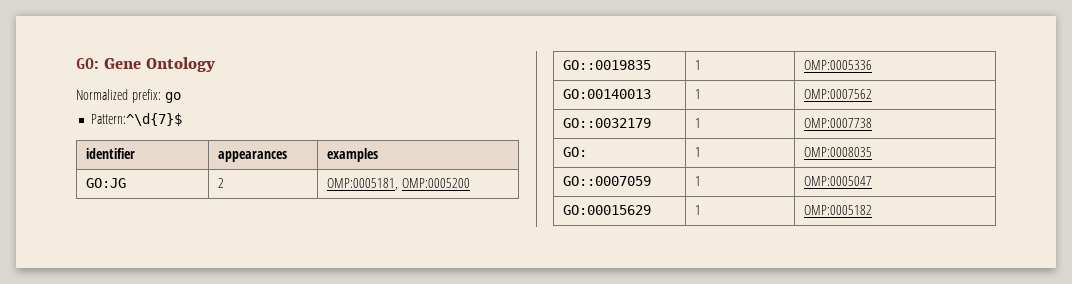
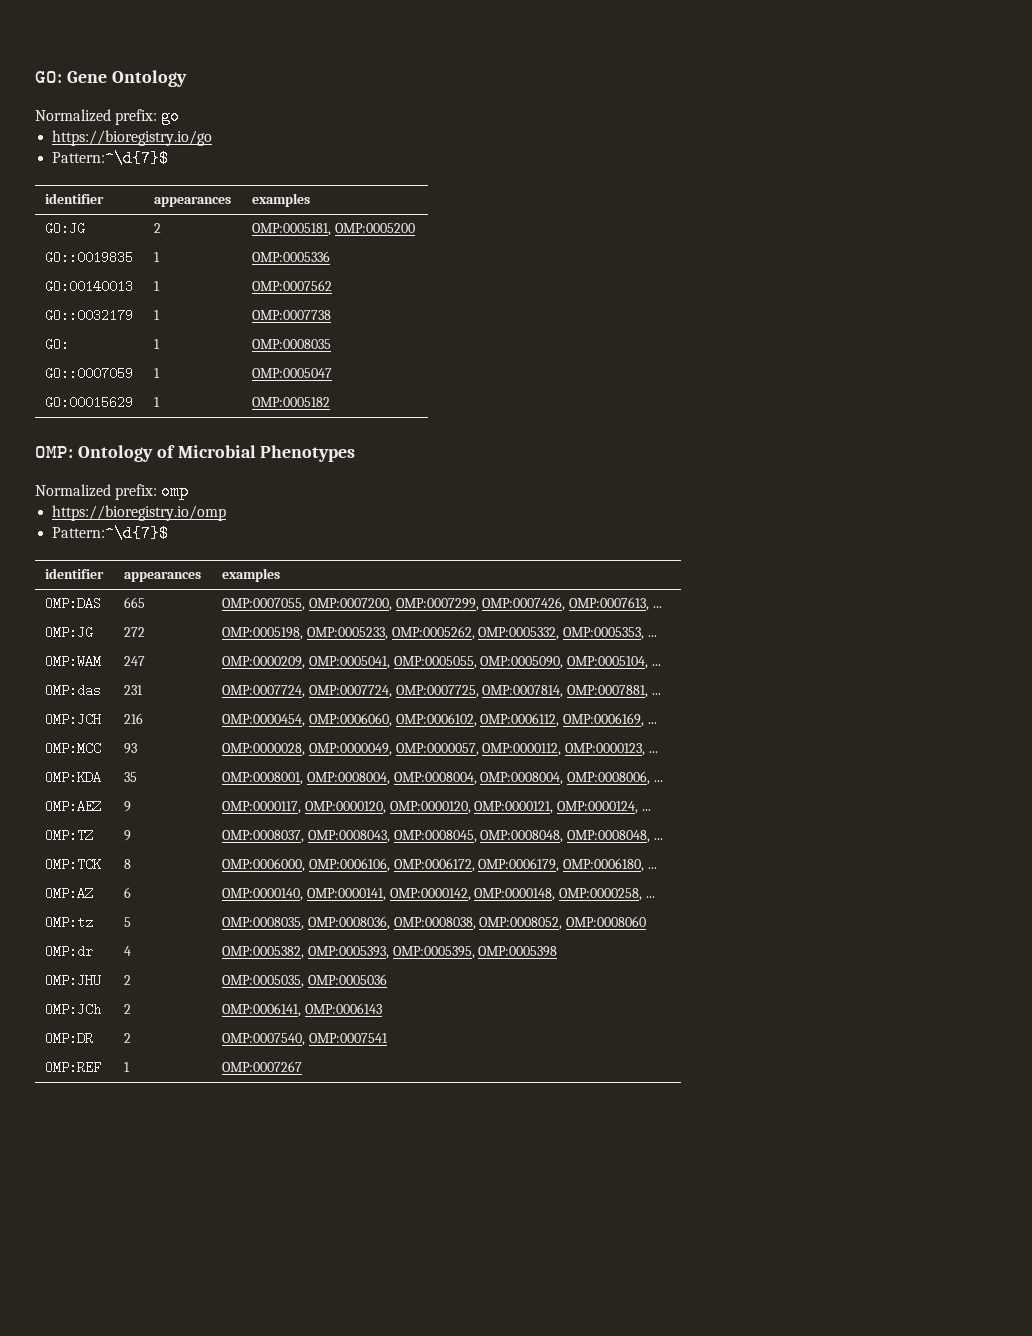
+ https://bioregistry.io/go
+ OMP: Ontology of Microbial Phenotypes
+ Normalized prefix: omp
+ https://bioregistry.io/omp
+ Pattern:^\d{7}$
+ identifier | appearances | examples
+ OMP:DAS | 665 | OMP:0007055, OMP:0007200, OMP:0007299, OMP:0007426, OMP:0007613, ...
+ OMP:JG | 272 | OMP:0005198, OMP:0005233, OMP:0005262, OMP:0005332, OMP:0005353, ...
+ OMP:WAM | 247 | OMP:0000209, OMP:0005041, OMP:0005055, OMP:0005090, OMP:0005104, ...
+ OMP:das | 231 | OMP:0007724, OMP:0007724, OMP:0007725, OMP:0007814, OMP:0007881, ...
+ OMP:JCH | 216 | OMP:0000454, OMP:0006060, OMP:0006102, OMP:0006112, OMP:0006169, ...
+ OMP:MCC | 93 | OMP:0000028, OMP:0000049, OMP:0000057, OMP:0000112, OMP:0000123, ...
+ OMP:KDA | 35 | OMP:0008001, OMP:0008004, OMP:0008004, OMP:0008004, OMP:0008006, ...
+ OMP:AEZ | 9 | OMP:0000117, OMP:0000120, OMP:0000120, OMP:0000121, OMP:0000124, ...
+ OMP:TZ | 9 | OMP:0008037, OMP:0008043, OMP:0008045, OMP:0008048, OMP:0008048, ...
+ OMP:TCK | 8 | OMP:0006000, OMP:0006106, OMP:0006172, OMP:0006179, OMP:0006180, ...
+ OMP:AZ | 6 | OMP:0000140, OMP:0000141, OMP:0000142, OMP:0000148, OMP:0000258, ...
+ OMP:tz | 5 | OMP:0008035, OMP:0008036, OMP:0008038, OMP:0008052, OMP:0008060
+ OMP:dr | 4 | OMP:0005382, OMP:0005393, OMP:0005395, OMP:0005398
+ OMP:JHU | 2 | OMP:0005035, OMP:0005036
+ OMP:JCh | 2 | OMP:0006141, OMP:0006143
+ OMP:DR | 2 | OMP:0007540, OMP:0007541
+ OMP:REF | 1 | OMP:0007267

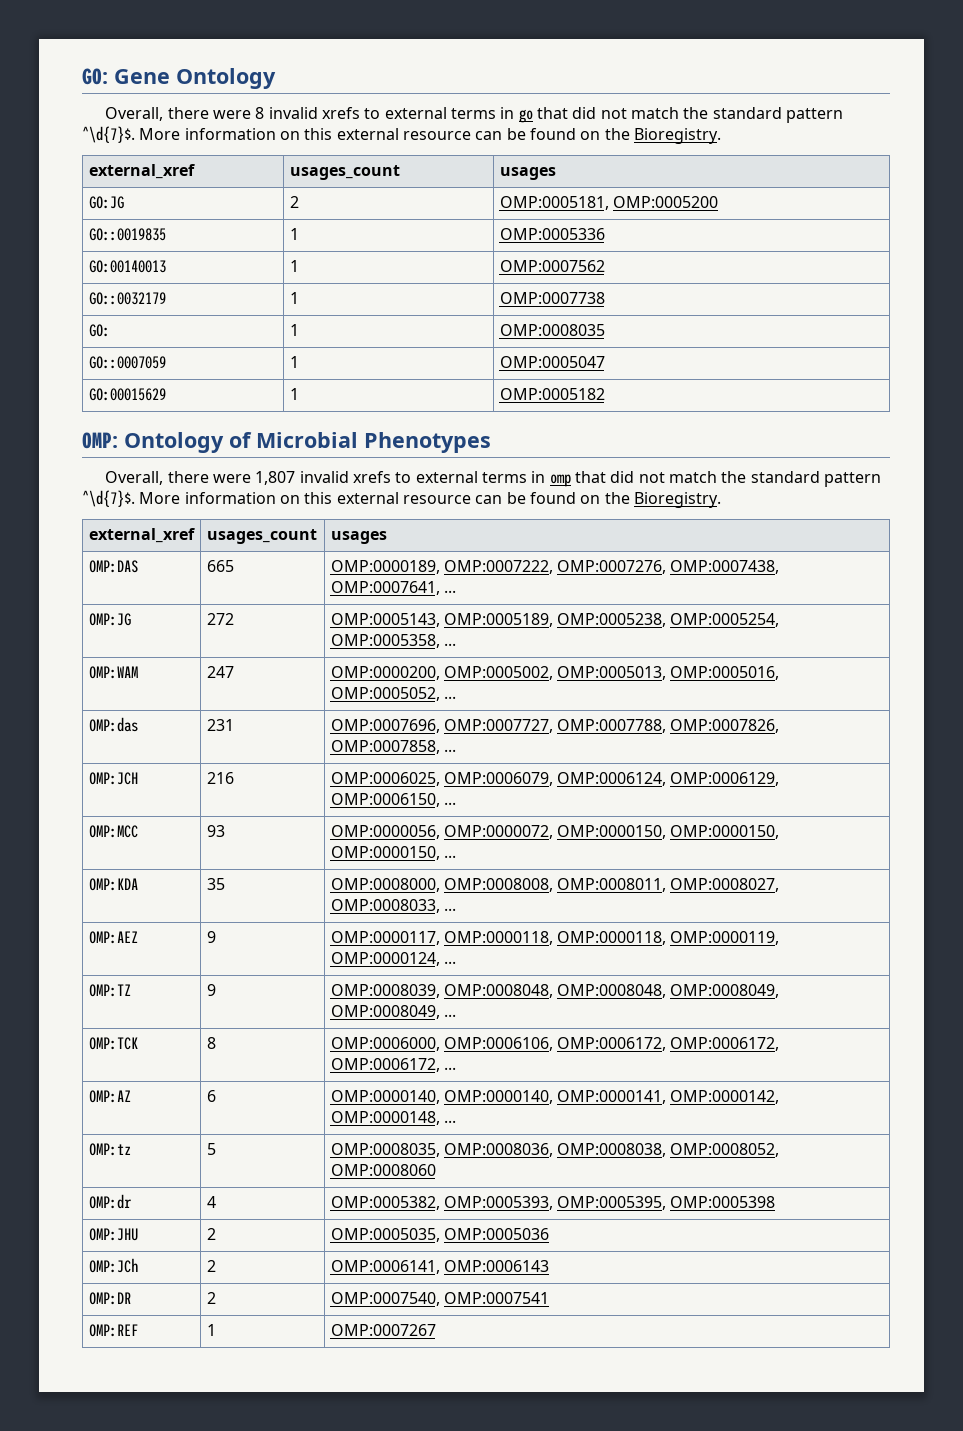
- Normalized prefix: go
- https://bioregistry.io/go
- Pattern:^\d{7}$
- identifier | appearances | examples
+ Overall, there were 8 invalid xrefs to external terms in go that did not match the standard pattern ^\d{7}$. More information on this external resource can be found on the Bioregistry.
+ external_xref | usages_count | usages
- Normalized prefix: omp
- https://bioregistry.io/omp
- Pattern:^\d{7}$
- identifier | appearances | examples
- OMP:DAS | 665 | OMP:0007055, OMP:0007200, OMP:0007299, OMP:0007426, OMP:0007613, ...
- OMP:JG | 272 | OMP:0005198, OMP:0005233, OMP:0005262, OMP:0005332, OMP:0005353, ...
- OMP:WAM | 247 | OMP:0000209, OMP:0005041, OMP:0005055, OMP:0005090, OMP:0005104, ...
- OMP:das | 231 | OMP:0007724, OMP:0007724, OMP:0007725, OMP:0007814, OMP:0007881, ...
- OMP:JCH | 216 | OMP:0000454, OMP:0006060, OMP:0006102, OMP:0006112, OMP:0006169, ...
- OMP:MCC | 93 | OMP:0000028, OMP:0000049, OMP:0000057, OMP:0000112, OMP:0000123, ...
- OMP:KDA | 35 | OMP:0008001, OMP:0008004, OMP:0008004, OMP:0008004, OMP:0008006, ...
+ Overall, there were 1,807 invalid xrefs to external terms in omp that did not match the standard pattern ^\d{7}$. More information on this external resource can be found on the Bioregistry.
+ external_xref | usages_count | usages
+ OMP:DAS | 665 | OMP:0000189, OMP:0007222, OMP:0007276, OMP:0007438, OMP:0007641, ...
+ OMP:JG | 272 | OMP:0005143, OMP:0005189, OMP:0005238, OMP:0005254, OMP:0005358, ...
+ OMP:WAM | 247 | OMP:0000200, OMP:0005002, OMP:0005013, OMP:0005016, OMP:0005052, ...
+ OMP:das | 231 | OMP:0007696, OMP:0007727, OMP:0007788, OMP:0007826, OMP:0007858, ...
+ OMP:JCH | 216 | OMP:0006025, OMP:0006079, OMP:0006124, OMP:0006129, OMP:0006150, ...
+ OMP:MCC | 93 | OMP:0000056, OMP:0000072, OMP:0000150, OMP:0000150, OMP:0000150, ...
+ OMP:KDA | 35 | OMP:0008000, OMP:0008008, OMP:0008011, OMP:0008027, OMP:0008033, ...
- OMP:AEZ | 9 | OMP:0000117, OMP:0000120, OMP:0000120, OMP:0000121, OMP:0000124, ...
+ OMP:AEZ | 9 | OMP:0000117, OMP:0000118, OMP:0000118, OMP:0000119, OMP:0000124, ...
- OMP:TZ | 9 | OMP:0008037, OMP:0008043, OMP:0008045, OMP:0008048, OMP:0008048, ...
+ OMP:TZ | 9 | OMP:0008039, OMP:0008048, OMP:0008048, OMP:0008049, OMP:0008049, ...
- OMP:TCK | 8 | OMP:0006000, OMP:0006106, OMP:0006172, OMP:0006179, OMP:0006180, ...
+ OMP:TCK | 8 | OMP:0006000, OMP:0006106, OMP:0006172, OMP:0006172, OMP:0006172, ...
- OMP:AZ | 6 | OMP:0000140, OMP:0000141, OMP:0000142, OMP:0000148, OMP:0000258, ...
+ OMP:AZ | 6 | OMP:0000140, OMP:0000140, OMP:0000141, OMP:0000142, OMP:0000148, ...

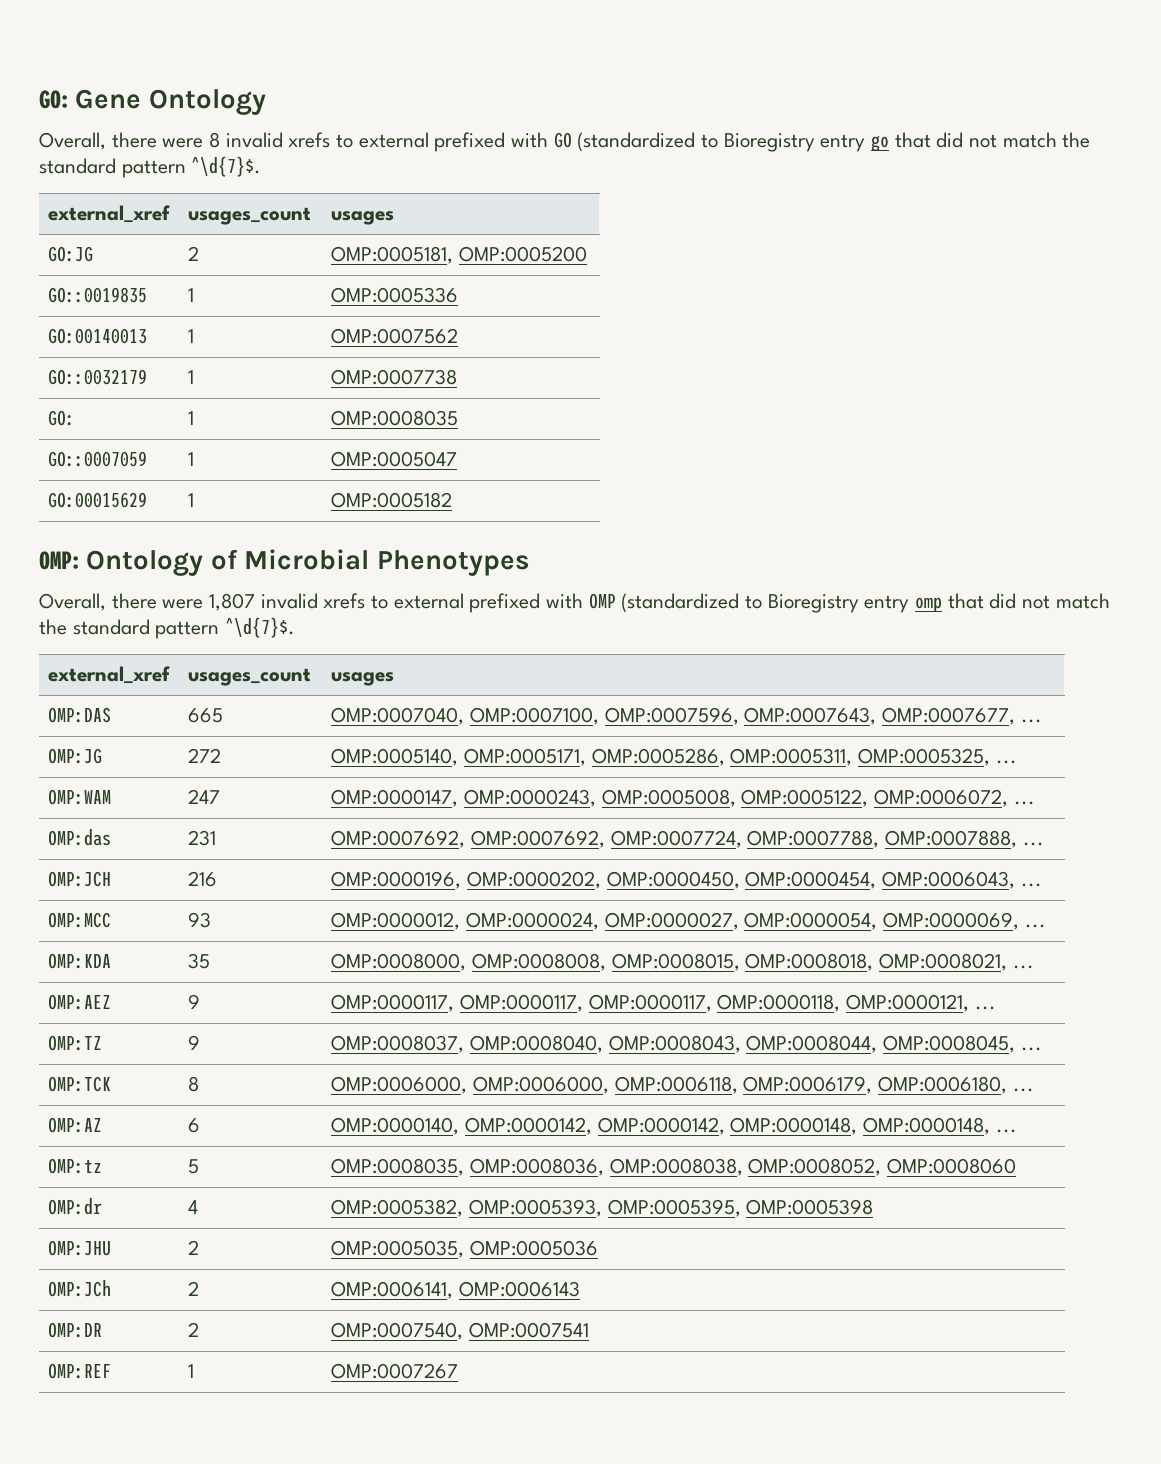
- Overall, there were 8 invalid xrefs to external terms in go that did not match the standard pattern ^\d{7}$. More information on this external resource can be found on the Bioregistry.
+ Overall, there were 8 invalid xrefs to external prefixed with GO (standardized to Bioregistry entry go that did not match the standard pattern ^\d{7}$.
- Overall, there were 1,807 invalid xrefs to external terms in omp that did not match the standard pattern ^\d{7}$. More information on this external resource can be found on the Bioregistry.
+ Overall, there were 1,807 invalid xrefs to external prefixed with OMP (standardized to Bioregistry entry omp that did not match the standard pattern ^\d{7}$.
- OMP:DAS | 665 | OMP:0000189, OMP:0007222, OMP:0007276, OMP:0007438, OMP:0007641, ...
- OMP:JG | 272 | OMP:0005143, OMP:0005189, OMP:0005238, OMP:0005254, OMP:0005358, ...
- OMP:WAM | 247 | OMP:0000200, OMP:0005002, OMP:0005013, OMP:0005016, OMP:0005052, ...
- OMP:das | 231 | OMP:0007696, OMP:0007727, OMP:0007788, OMP:0007826, OMP:0007858, ...
- OMP:JCH | 216 | OMP:0006025, OMP:0006079, OMP:0006124, OMP:0006129, OMP:0006150, ...
- OMP:MCC | 93 | OMP:0000056, OMP:0000072, OMP:0000150, OMP:0000150, OMP:0000150, ...
+ OMP:DAS | 665 | OMP:0007040, OMP:0007100, OMP:0007596, OMP:0007643, OMP:0007677, ...
+ OMP:JG | 272 | OMP:0005140, OMP:0005171, OMP:0005286, OMP:0005311, OMP:0005325, ...
+ OMP:WAM | 247 | OMP:0000147, OMP:0000243, OMP:0005008, OMP:0005122, OMP:0006072, ...
+ OMP:das | 231 | OMP:0007692, OMP:0007692, OMP:0007724, OMP:0007788, OMP:0007888, ...
+ OMP:JCH | 216 | OMP:0000196, OMP:0000202, OMP:0000450, OMP:0000454, OMP:0006043, ...
+ OMP:MCC | 93 | OMP:0000012, OMP:0000024, OMP:0000027, OMP:0000054, OMP:0000069, ...
- OMP:KDA | 35 | OMP:0008000, OMP:0008008, OMP:0008011, OMP:0008027, OMP:0008033, ...
+ OMP:KDA | 35 | OMP:0008000, OMP:0008008, OMP:0008015, OMP:0008018, OMP:0008021, ...
- OMP:AEZ | 9 | OMP:0000117, OMP:0000118, OMP:0000118, OMP:0000119, OMP:0000124, ...
+ OMP:AEZ | 9 | OMP:0000117, OMP:0000117, OMP:0000117, OMP:0000118, OMP:0000121, ...
- OMP:TZ | 9 | OMP:0008039, OMP:0008048, OMP:0008048, OMP:0008049, OMP:0008049, ...
+ OMP:TZ | 9 | OMP:0008037, OMP:0008040, OMP:0008043, OMP:0008044, OMP:0008045, ...
- OMP:TCK | 8 | OMP:0006000, OMP:0006106, OMP:0006172, OMP:0006172, OMP:0006172, ...
+ OMP:TCK | 8 | OMP:0006000, OMP:0006000, OMP:0006118, OMP:0006179, OMP:0006180, ...
- OMP:AZ | 6 | OMP:0000140, OMP:0000140, OMP:0000141, OMP:0000142, OMP:0000148, ...
+ OMP:AZ | 6 | OMP:0000140, OMP:0000142, OMP:0000142, OMP:0000148, OMP:0000148, ...

